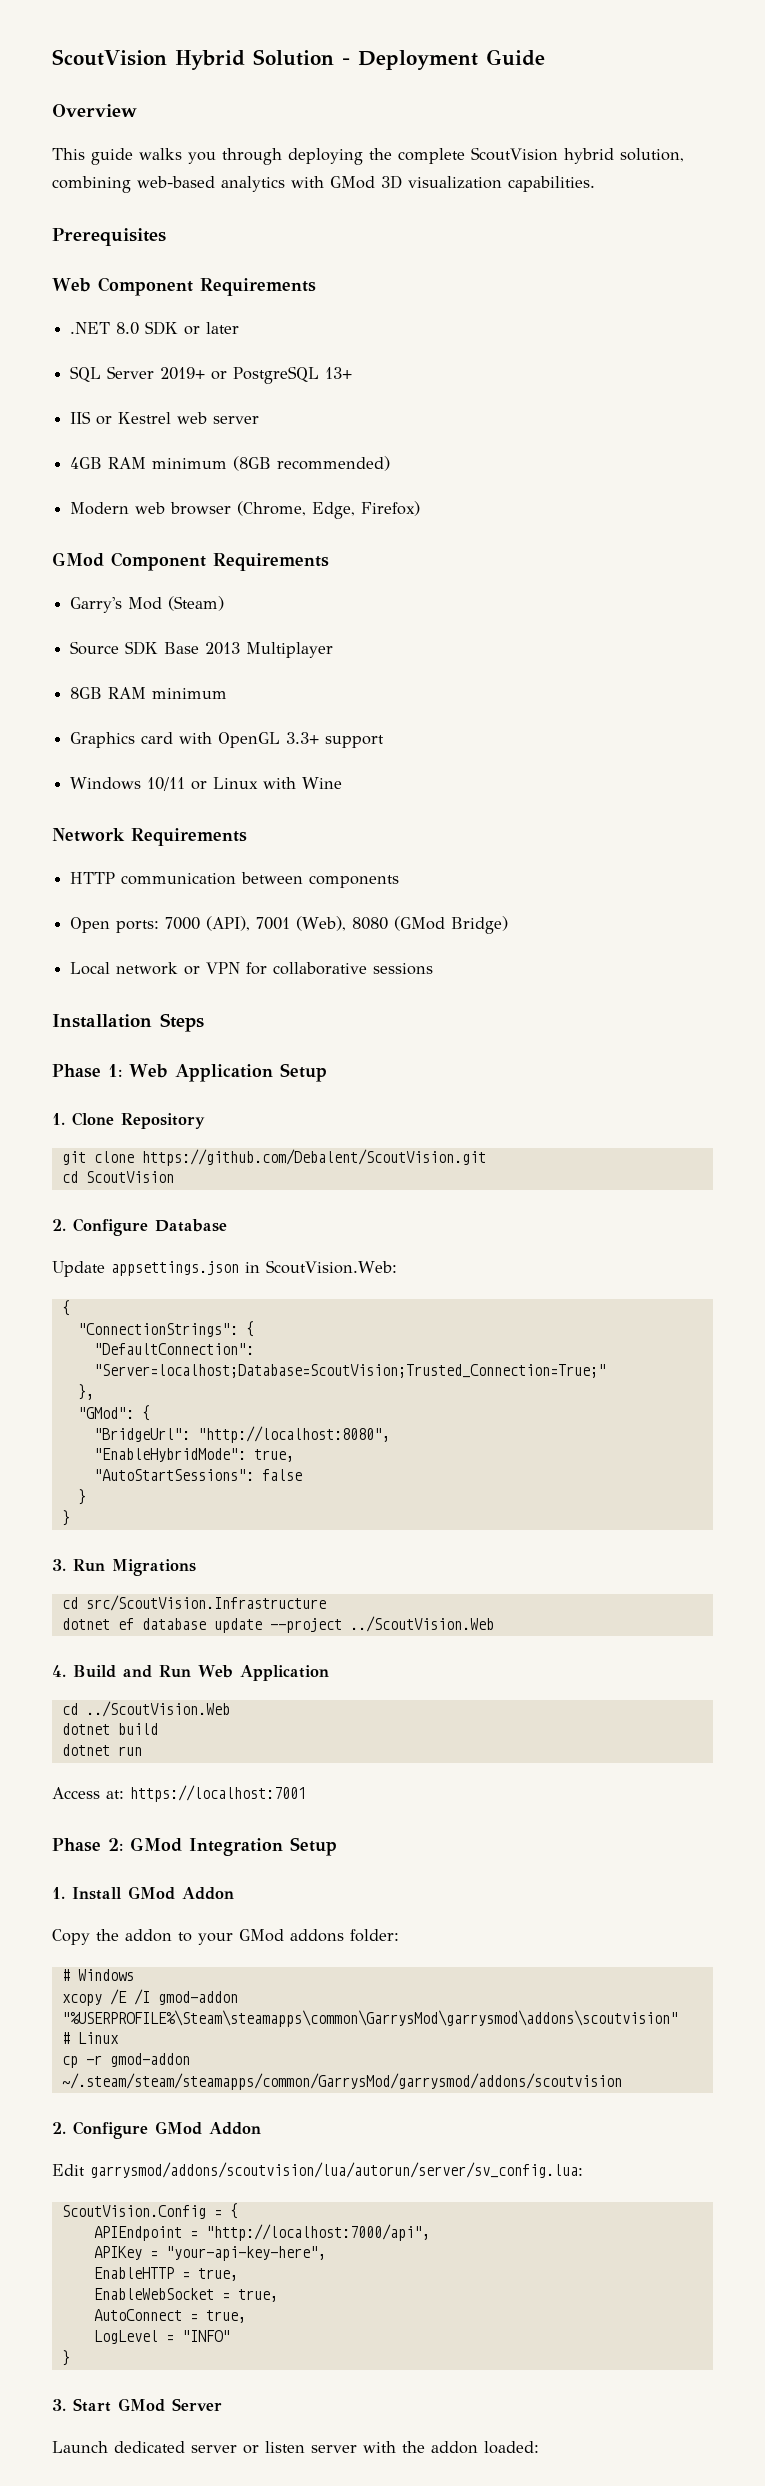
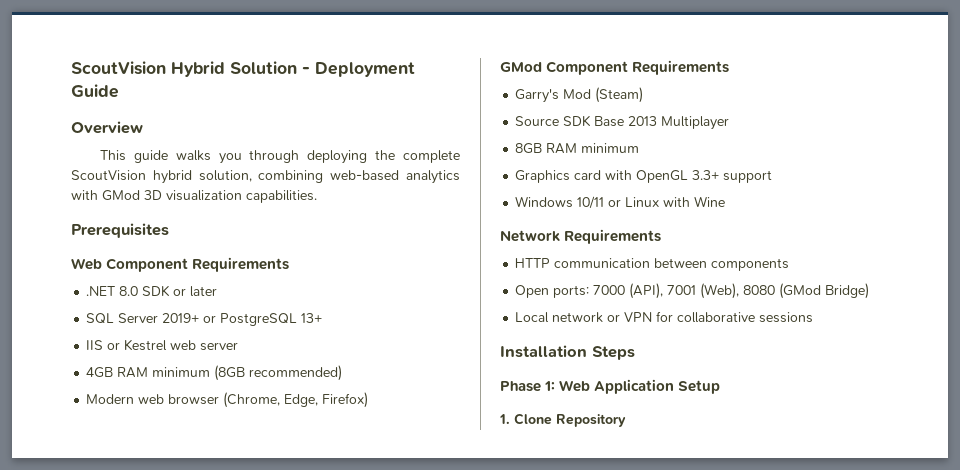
- git clone https://github.com/Debalent/ScoutVision.git
- cd ScoutVision
- 2. Configure Database
- Update appsettings.json in ScoutVision.Web:
- {
- "ConnectionStrings": {
- "DefaultConnection": "Server=localhost;Database=ScoutVision;Trusted_Connection=True;"
- },
- "GMod": {
- "BridgeUrl": "http://localhost:8080",
- "EnableHybridMode": true,
- "AutoStartSessions": false
- }
- }
- 3. Run Migrations
- cd src/ScoutVision.Infrastructure
- dotnet ef database update --project ../ScoutVision.Web
- 4. Build and Run Web Application
- cd ../ScoutVision.Web
- dotnet build
- dotnet run
- Access at: https://localhost:7001
- Phase 2: GMod Integration Setup
- 1. Install GMod Addon
- Copy the addon to your GMod addons folder:
- # Windows
- xcopy /E /I gmod-addon "%USERPROFILE%\Steam\steamapps\common\GarrysMod\garrysmod\addons\scoutvision"
- # Linux
- cp -r gmod-addon ~/.steam/steam/steamapps/common/GarrysMod/garrysmod/addons/scoutvision
- 2. Configure GMod Addon
- Edit garrysmod/addons/scoutvision/lua/autorun/server/sv_config.lua:
- ScoutVision.Config = {
- APIEndpoint = "http://localhost:7000/api",
- APIKey = "your-api-key-here",
- EnableHTTP = true,
- EnableWebSocket = true,
- AutoConnect = true,
- LogLevel = "INFO"
- }
- 3. Start GMod Server
- Launch dedicated server or listen server with the addon loaded:

